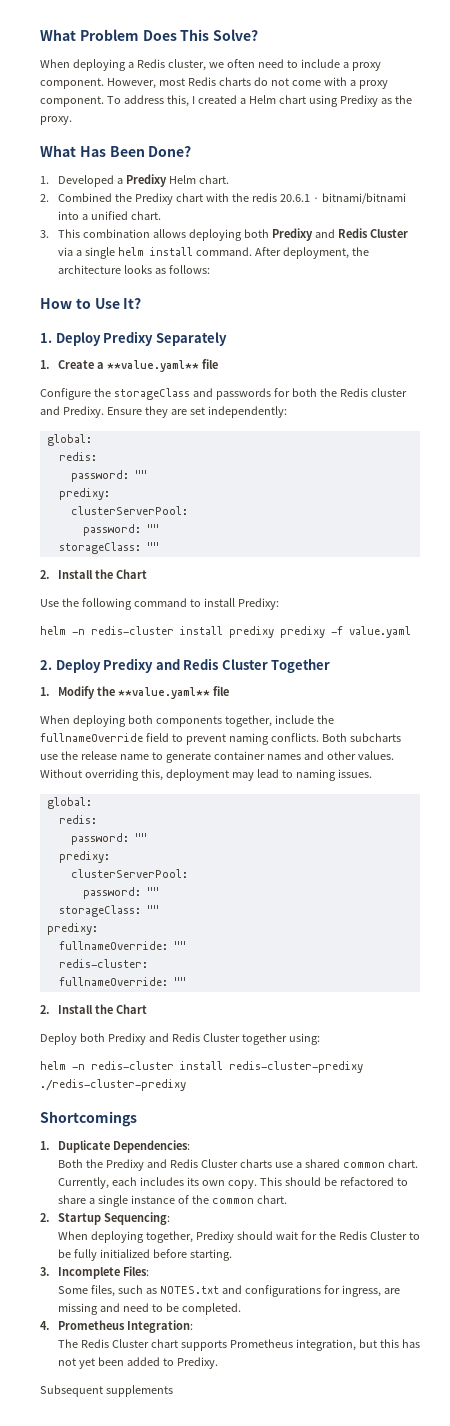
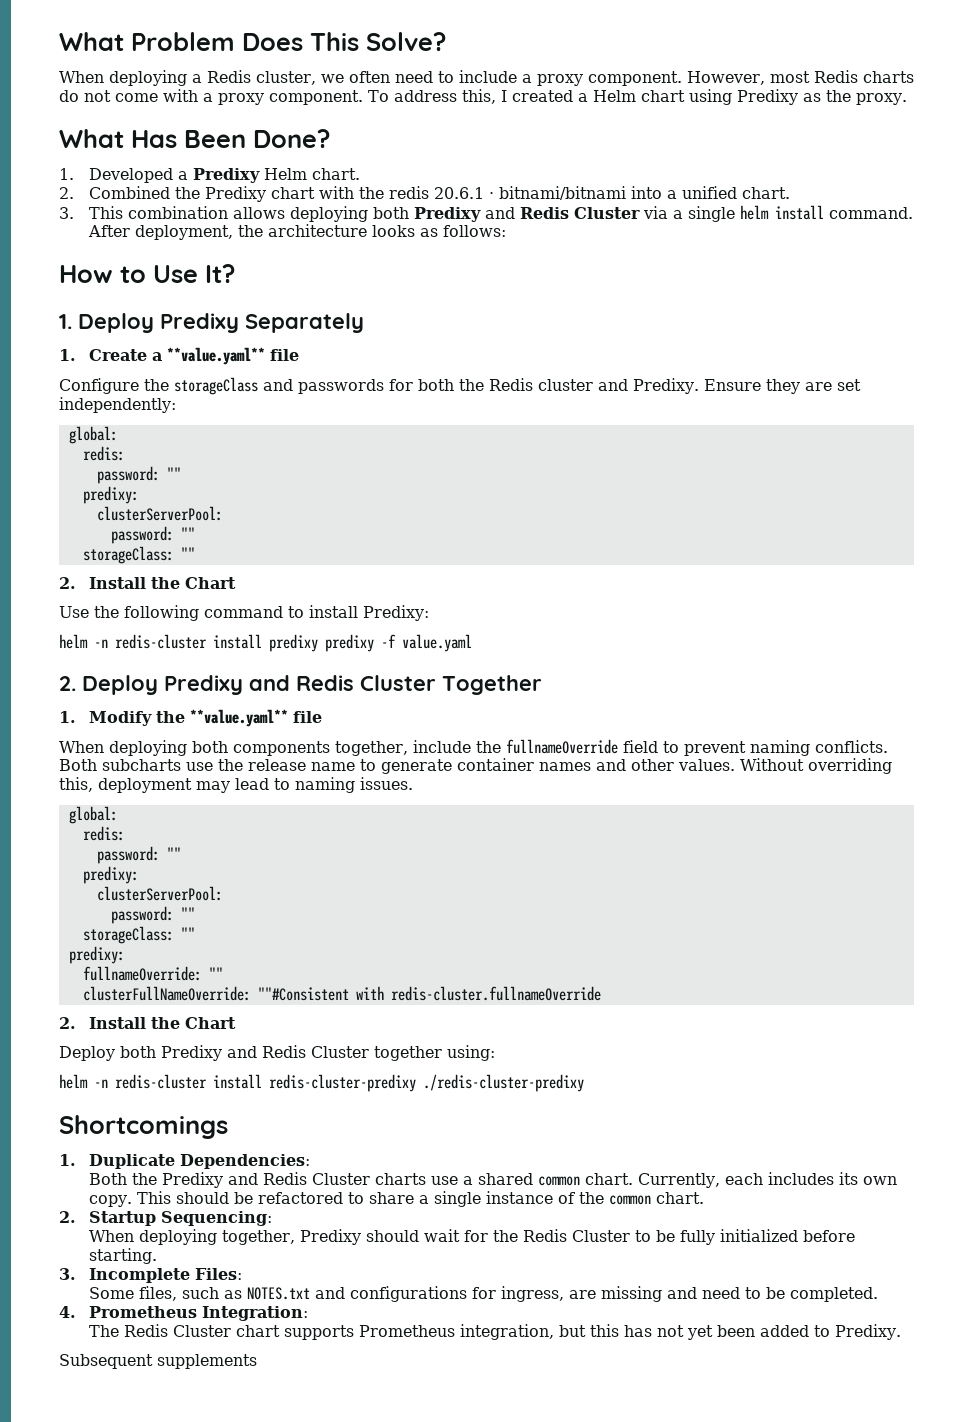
- redis-cluster:
- fullnameOverride: ""
+ clusterFullNameOverride: ""#Consistent with redis-cluster.fullnameOverride

